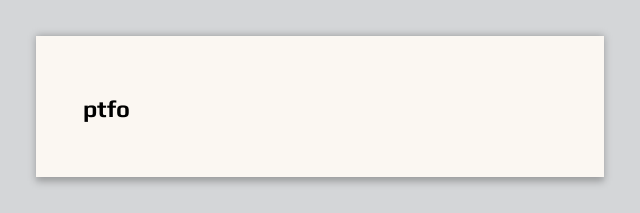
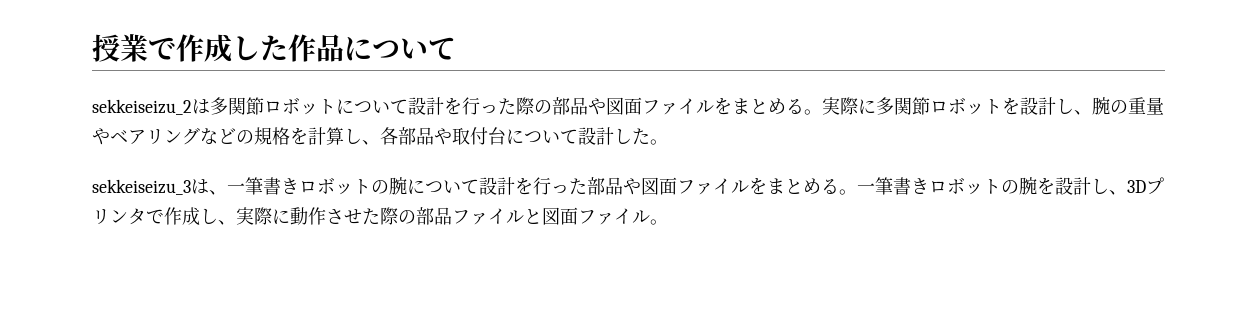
- ptfo
+ 授業で作成した作品について
+ sekkeiseizu_2は多関節ロボットについて設計を行った際の部品や図面ファイルをまとめる。実際に多関節ロボットを設計し、腕の重量やベアリングなどの規格を計算し、各部品や取付台について設計した。
+ sekkeiseizu_3は、一筆書きロボットの腕について設計を行った部品や図面ファイルをまとめる。一筆書きロボットの腕を設計し、3Dプリンタで作成し、実際に動作させた際の部品ファイルと図面ファイル。

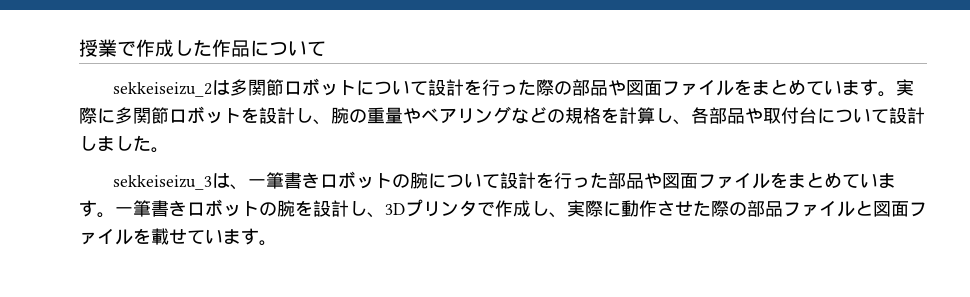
- sekkeiseizu_2は多関節ロボットについて設計を行った際の部品や図面ファイルをまとめる。
+ sekkeiseizu_2は多関節ロボットについて設計を行った際の部品や図面ファイルをまとめています。
- 実際に多関節ロボットを設計し、腕の重量やベアリングなどの規格を計算し、各部品や取付台について設計した。
+ 実際に多関節ロボットを設計し、腕の重量やベアリングなどの規格を計算し、各部品や取付台について設計しました。
- sekkeiseizu_3は、一筆書きロボットの腕について設計を行った部品や図面ファイルをまとめる。
+ sekkeiseizu_3は、一筆書きロボットの腕について設計を行った部品や図面ファイルをまとめています。
- 一筆書きロボットの腕を設計し、3Dプリンタで作成し、実際に動作させた際の部品ファイルと図面ファイル。
+ 一筆書きロボットの腕を設計し、3Dプリンタで作成し、実際に動作させた際の部品ファイルと図面ファイルを載せています。

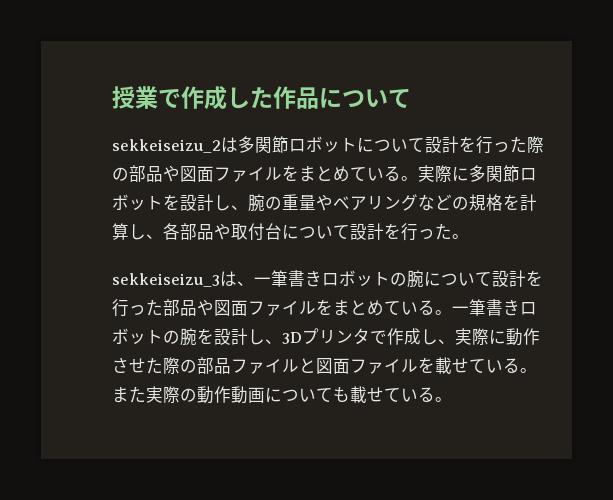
- sekkeiseizu_2は多関節ロボットについて設計を行った際の部品や図面ファイルをまとめています。
+ sekkeiseizu_2は多関節ロボットについて設計を行った際の部品や図面ファイルをまとめている。
- 実際に多関節ロボットを設計し、腕の重量やベアリングなどの規格を計算し、各部品や取付台について設計しました。
+ 実際に多関節ロボットを設計し、腕の重量やベアリングなどの規格を計算し、各部品や取付台について設計を行った。
- sekkeiseizu_3は、一筆書きロボットの腕について設計を行った部品や図面ファイルをまとめています。
+ sekkeiseizu_3は、一筆書きロボットの腕について設計を行った部品や図面ファイルをまとめている。
- 一筆書きロボットの腕を設計し、3Dプリンタで作成し、実際に動作させた際の部品ファイルと図面ファイルを載せています。
+ 一筆書きロボットの腕を設計し、3Dプリンタで作成し、実際に動作させた際の部品ファイルと図面ファイルを載せている。また実際の動作動画についても載せている。

